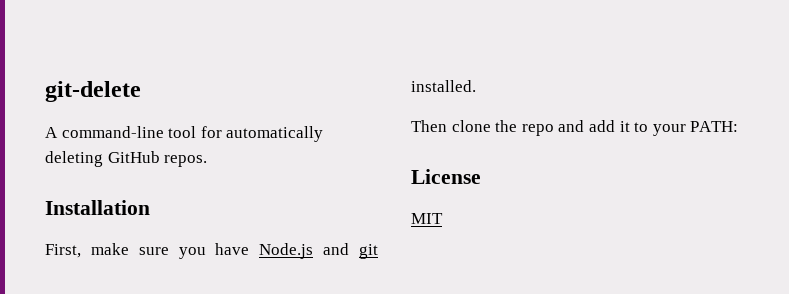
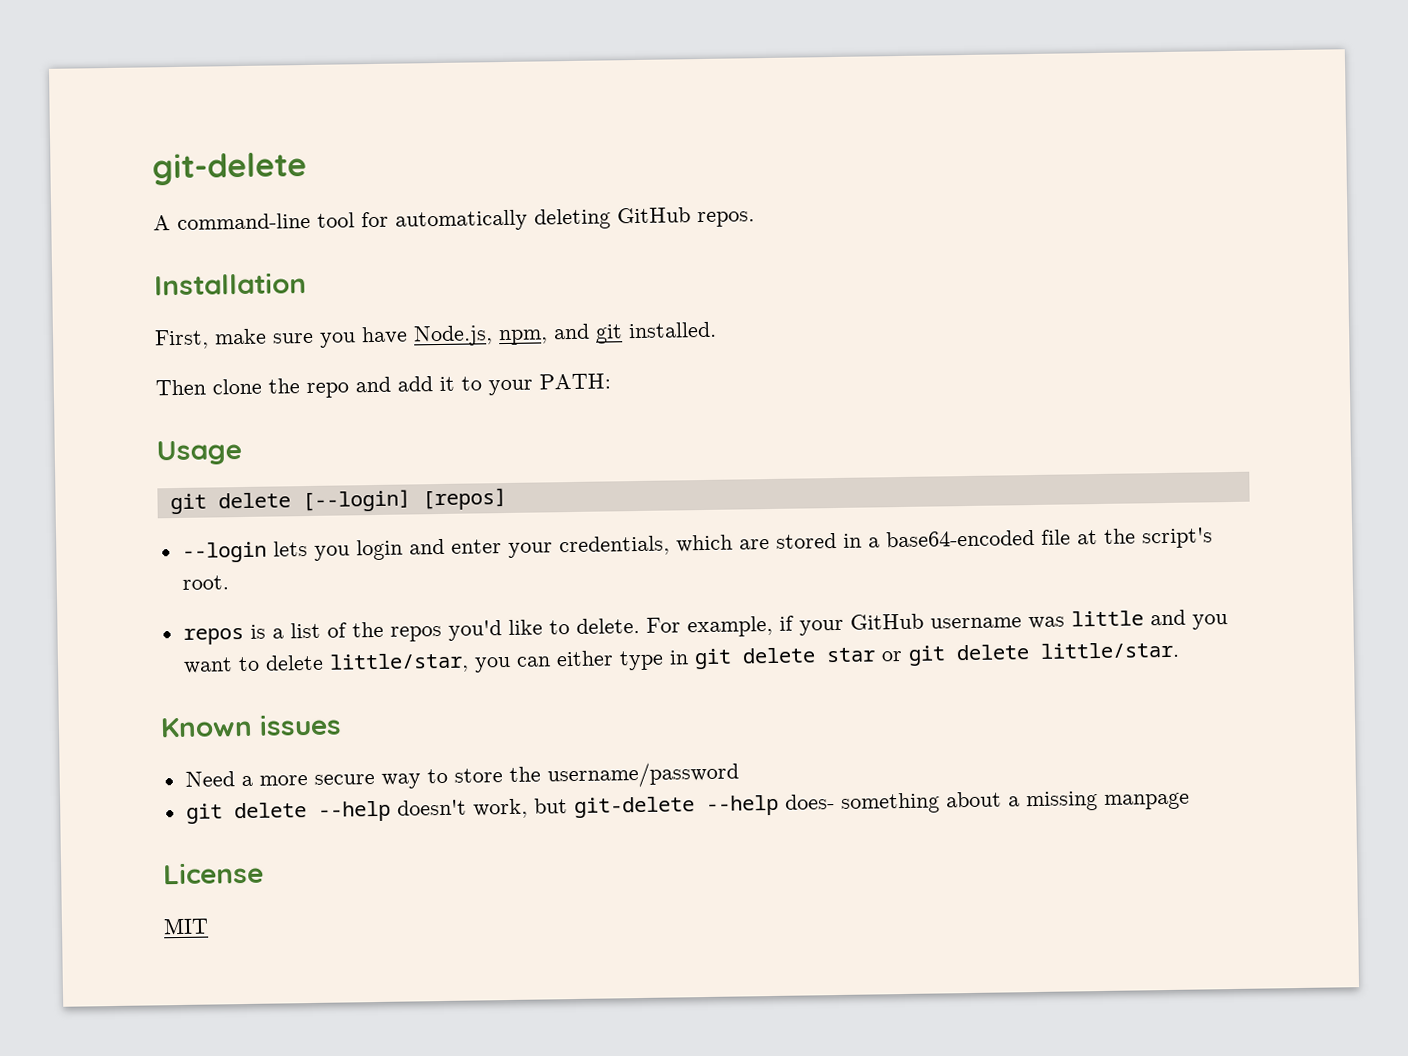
- First, make sure you have Node.js and git installed.
+ First, make sure you have Node.js, npm, and git installed.
+ Usage
+ git delete [--login] [repos]
+ --login lets you login and enter your credentials, which are stored in a base64-encoded file at the script's root.
+ repos is a list of the repos you'd like to delete. For example, if your GitHub username was little and you want to delete little/star, you can either type in git delete star or git delete little/star.
+ Known issues
+ Need a more secure way to store the username/password
+ git delete --help doesn't work, but git-delete --help does- something about a missing manpage

